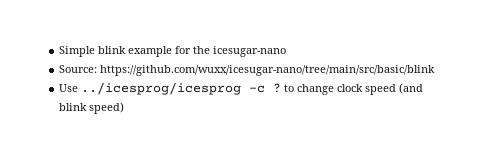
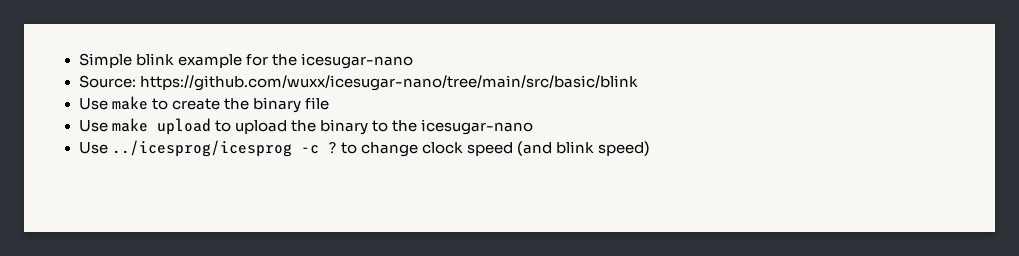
+ Use make to create the binary file
+ Use make upload to upload the binary to the icesugar-nano

